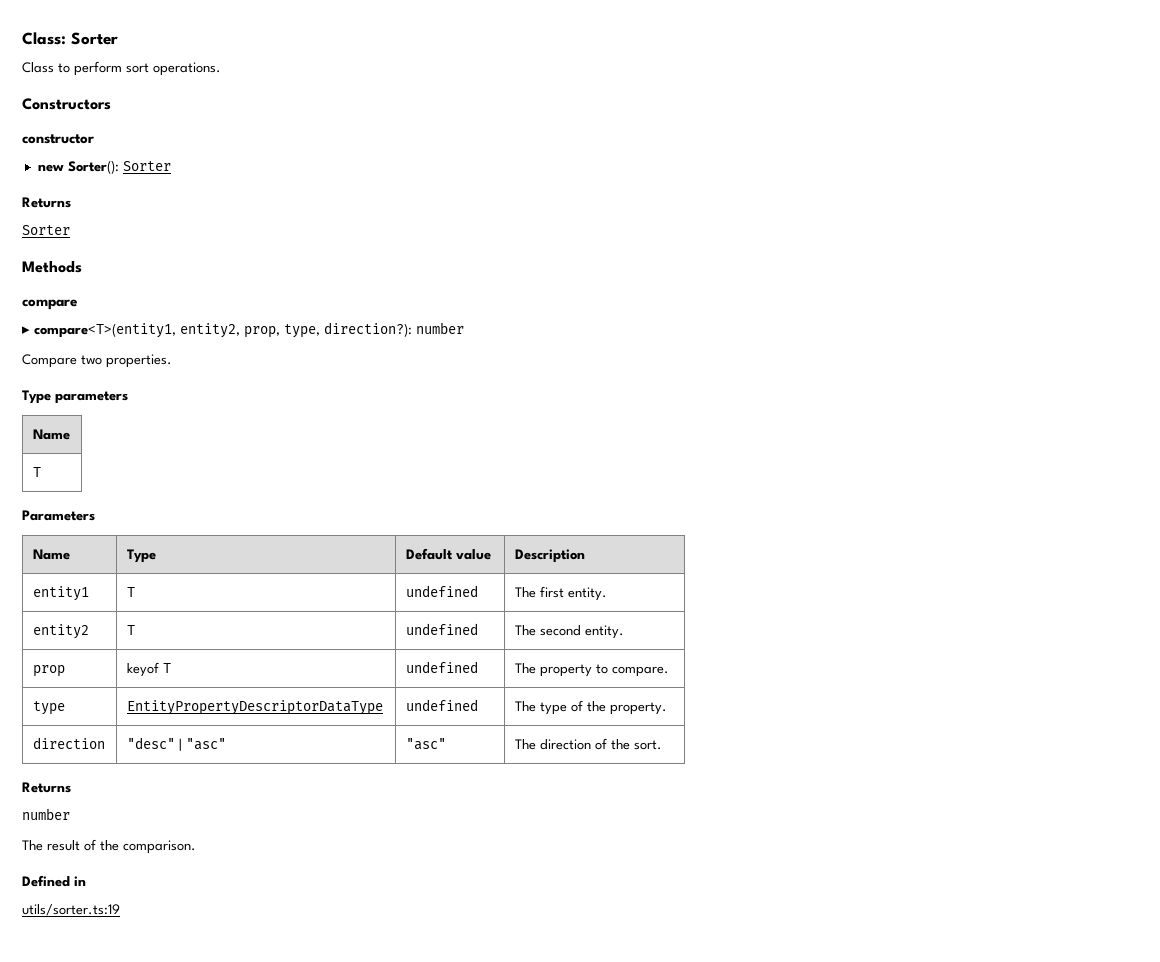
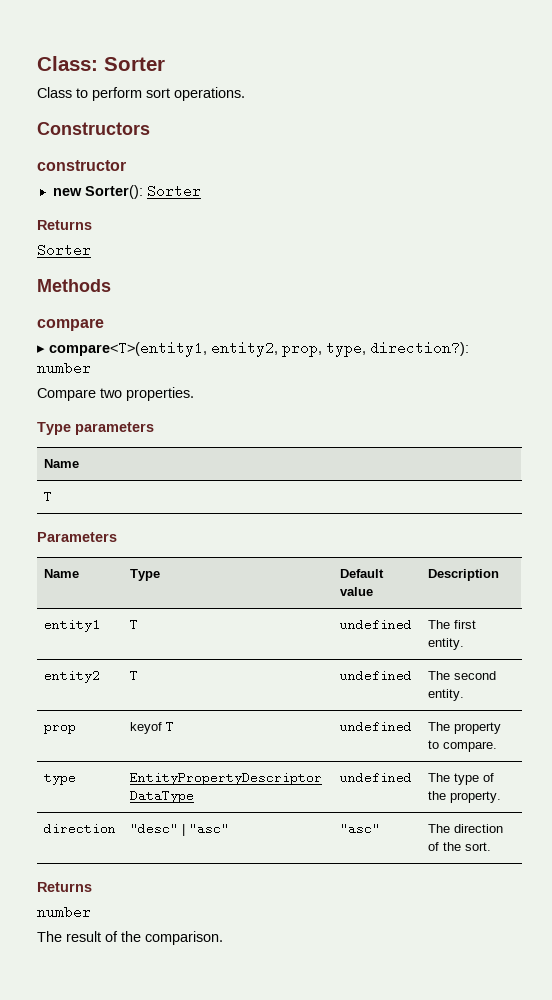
- Defined in
- utils/sorter.ts:19

